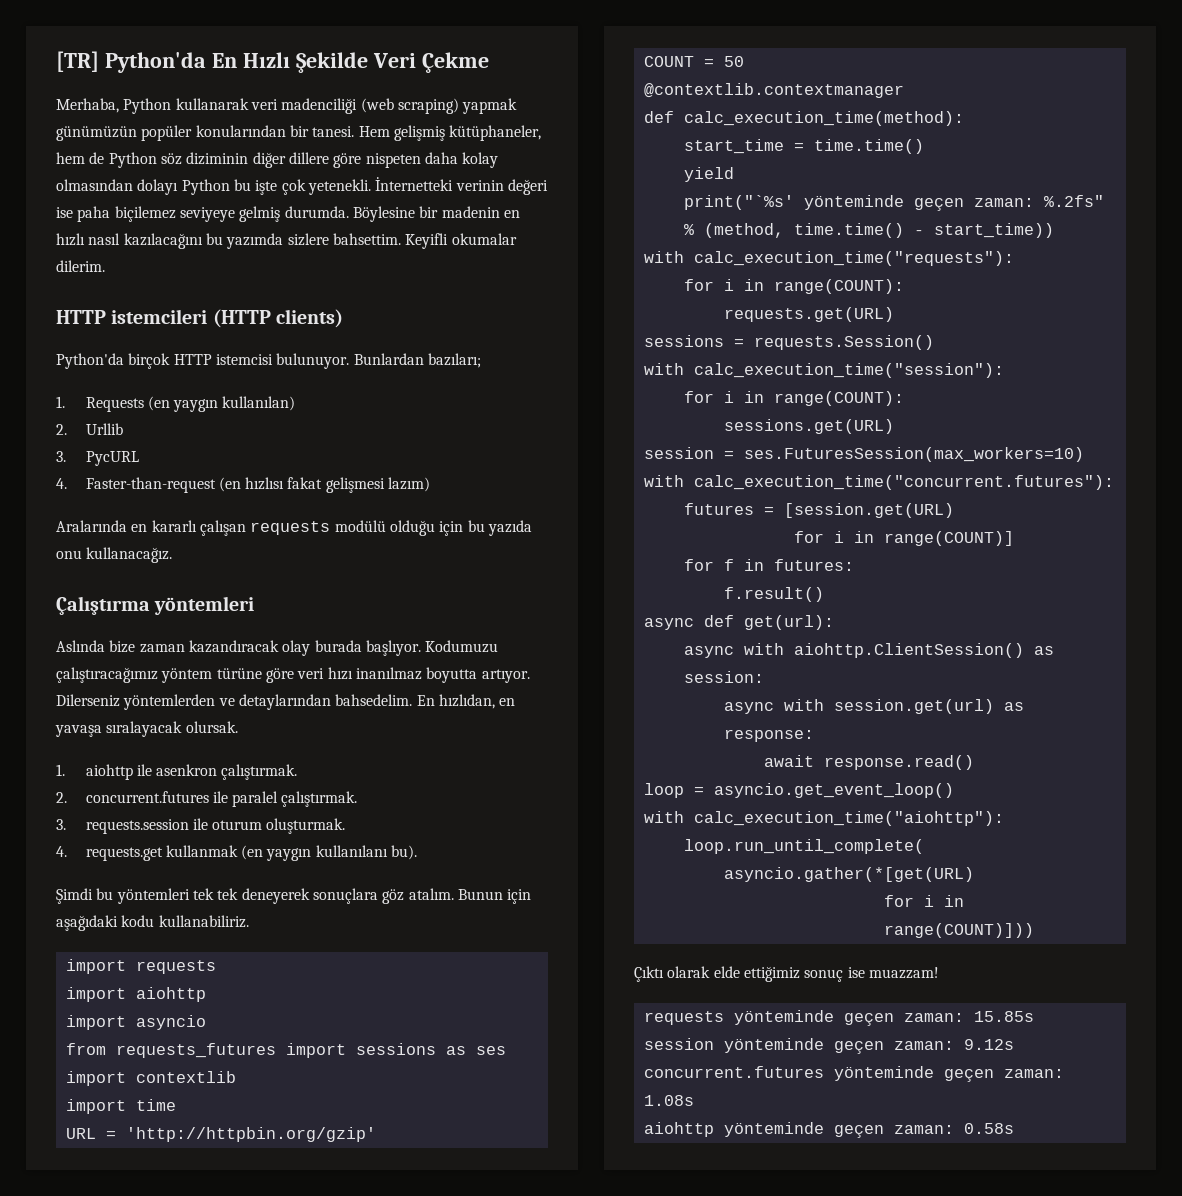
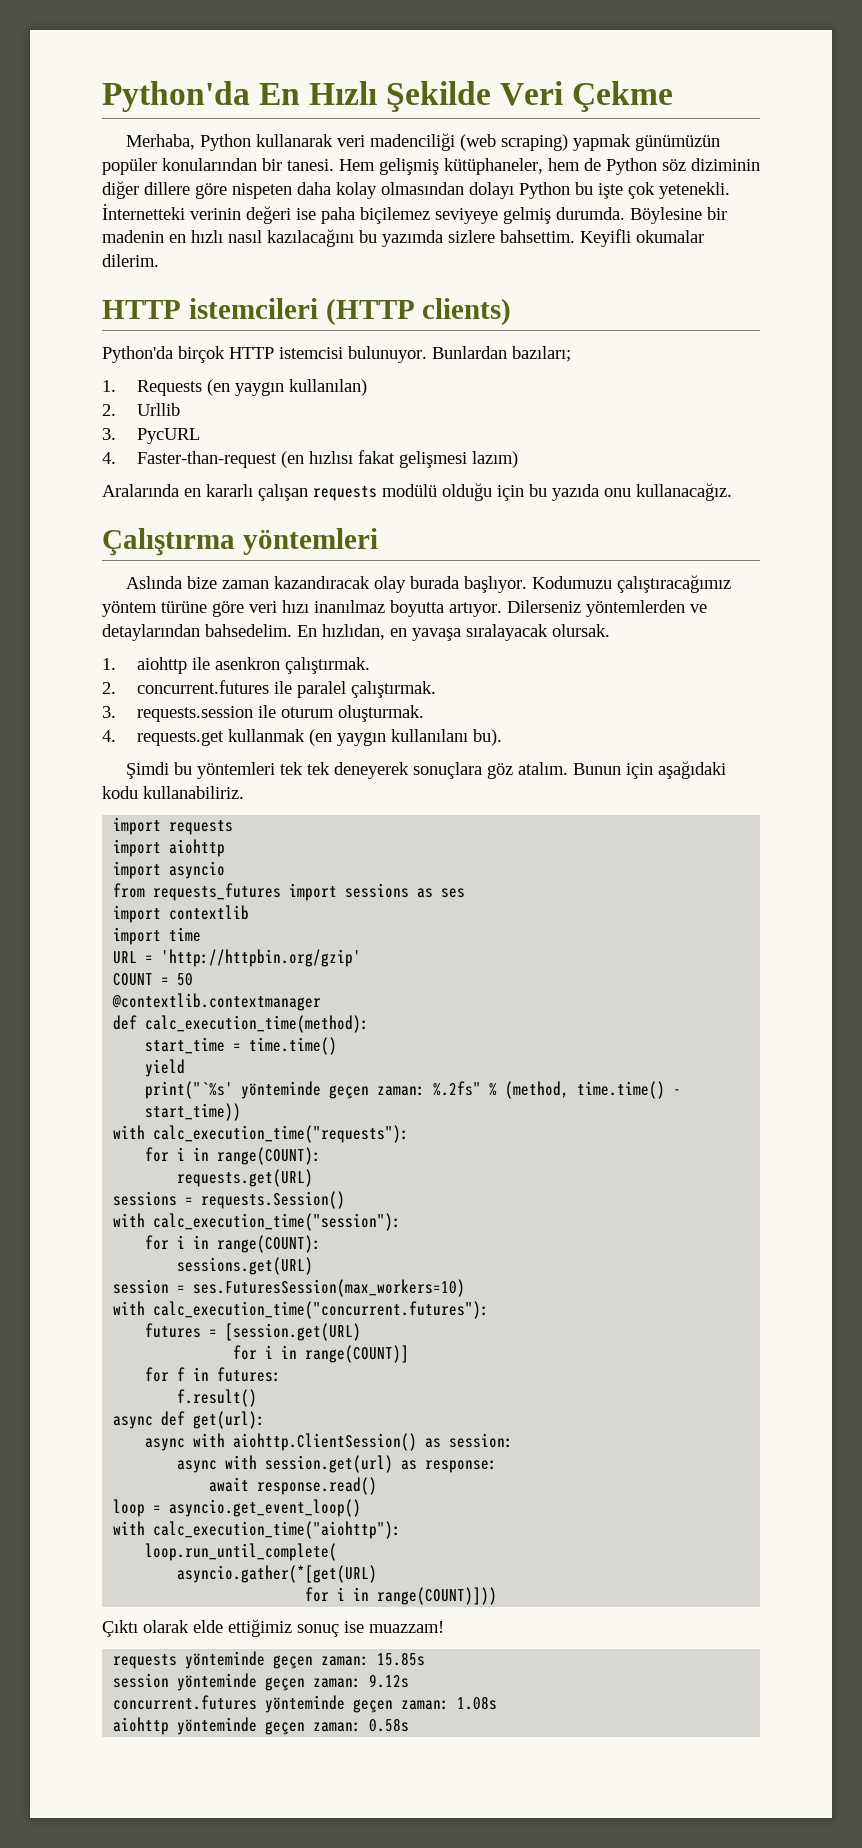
- [TR] Python'da En Hızlı Şekilde Veri Çekme
+ Python'da En Hızlı Şekilde Veri Çekme

